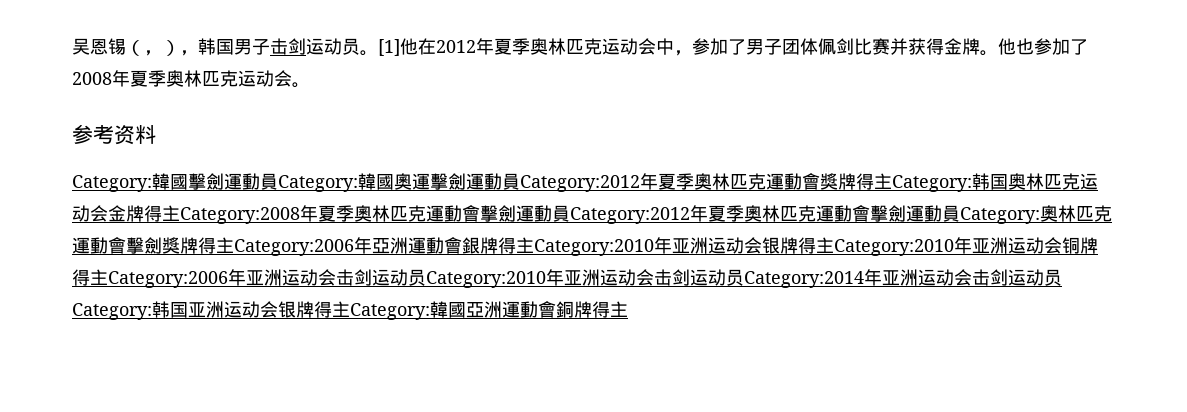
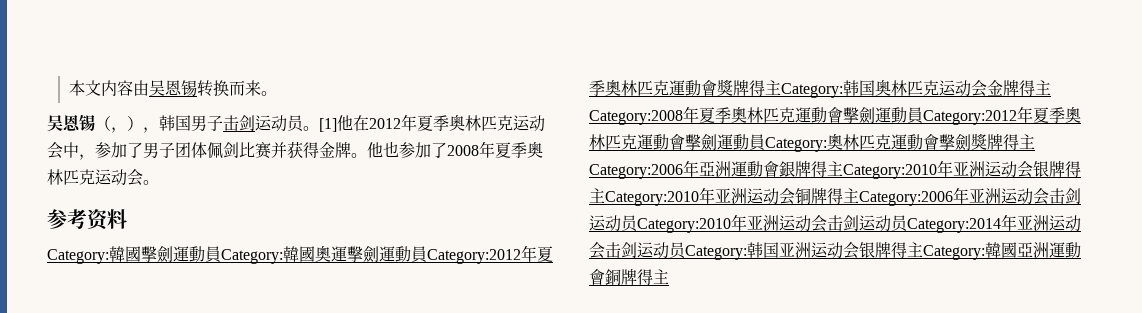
+ 本文内容由吴恩锡转换而来。

